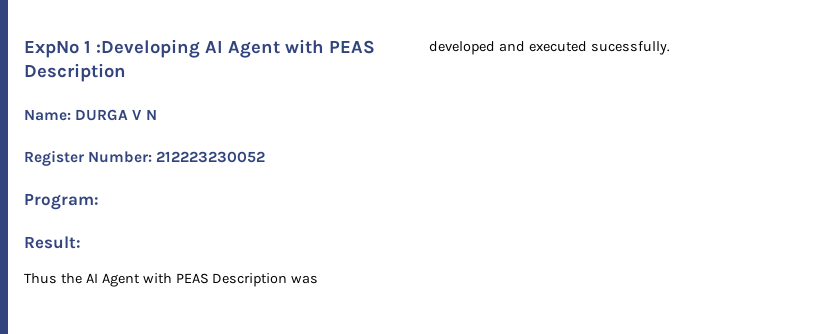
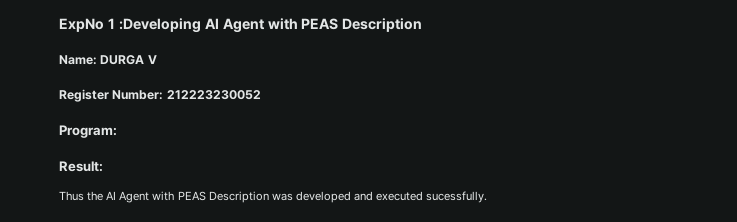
- Name: DURGA V N
+ Name: DURGA V

